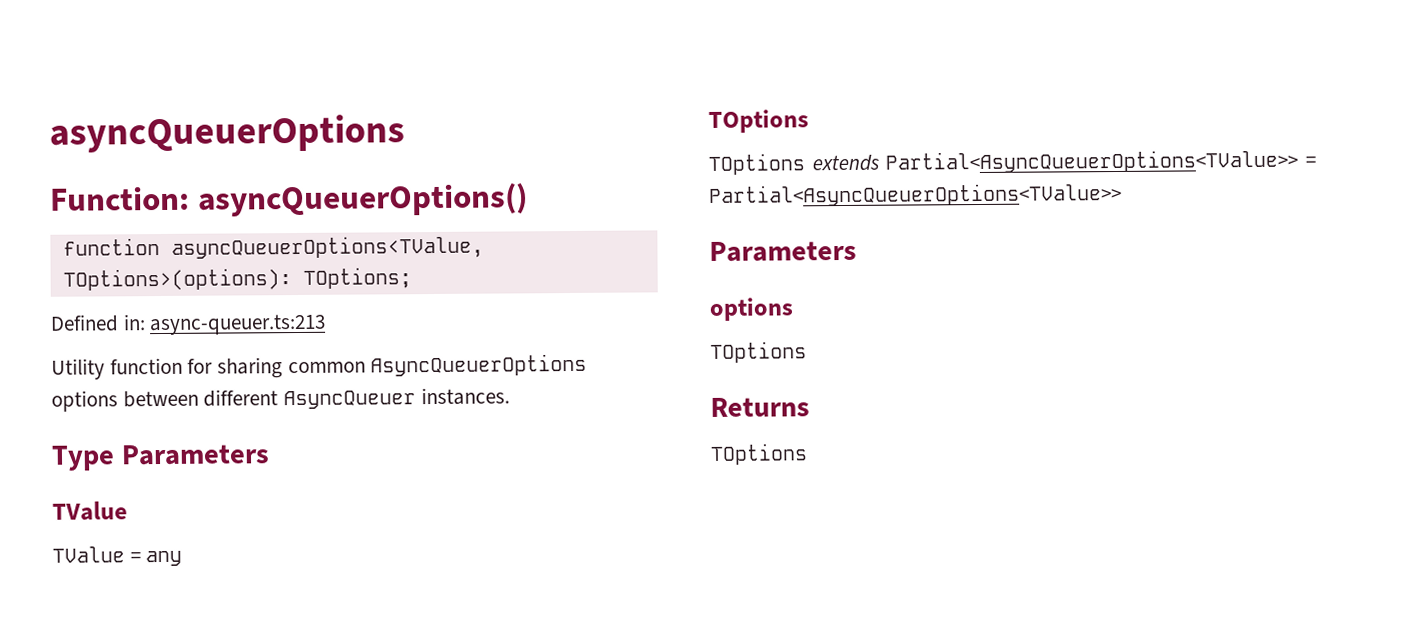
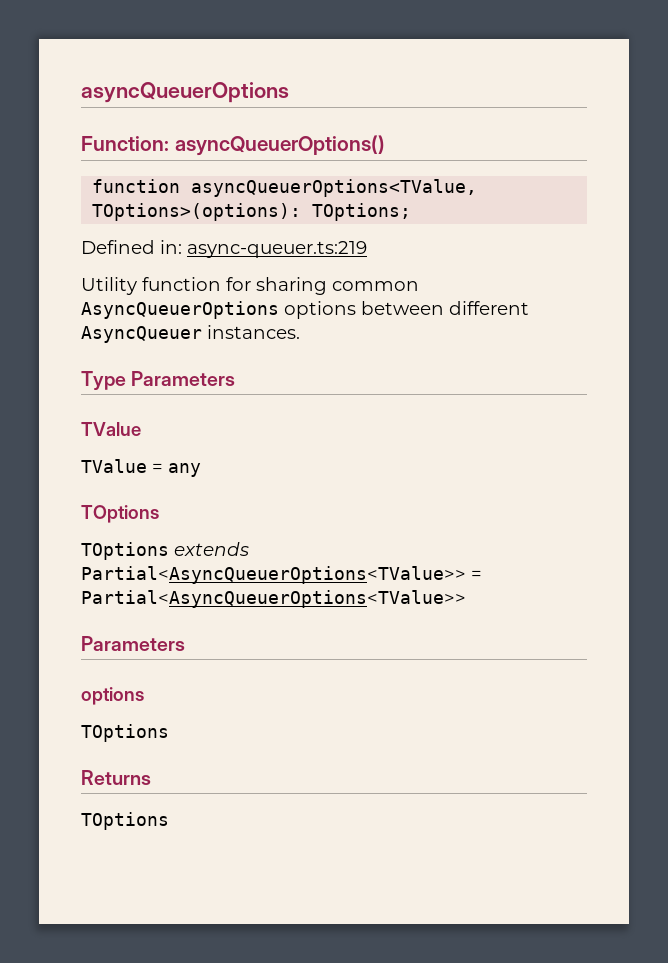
- Defined in: async-queuer.ts:213
+ Defined in: async-queuer.ts:219

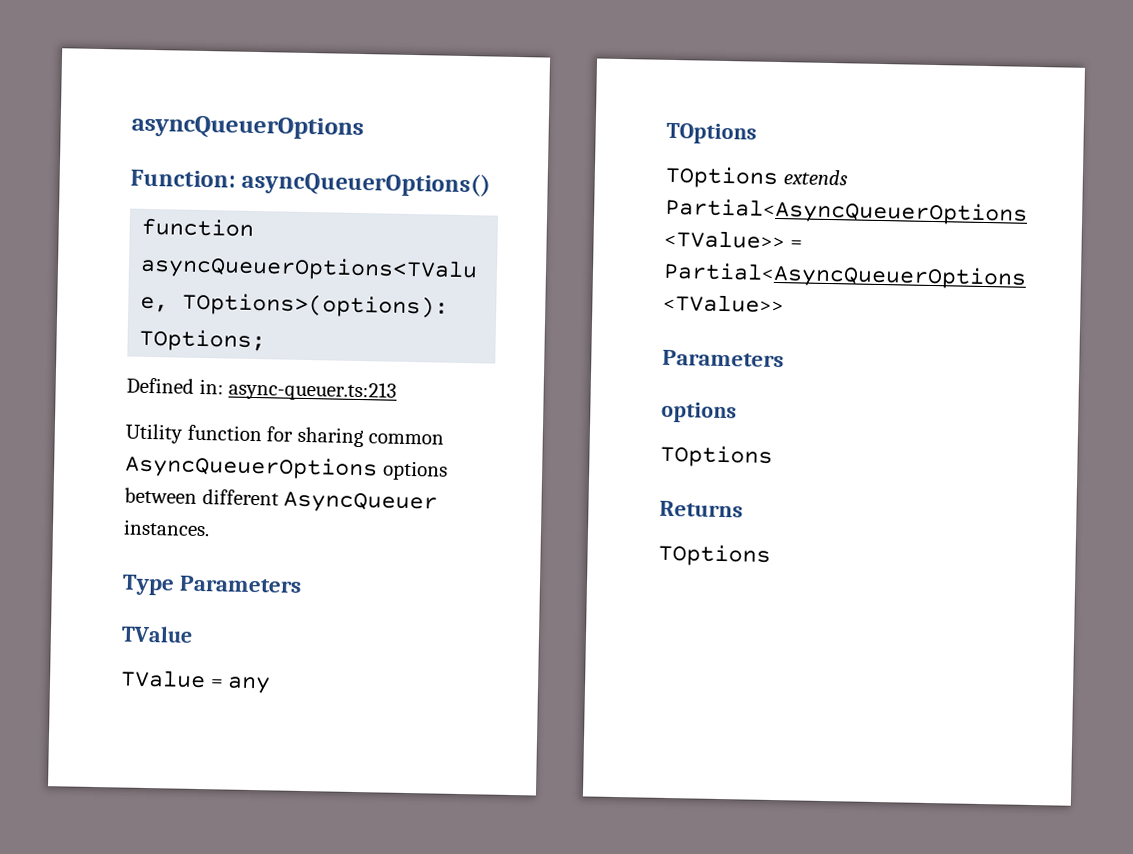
- Defined in: async-queuer.ts:219
+ Defined in: async-queuer.ts:213

